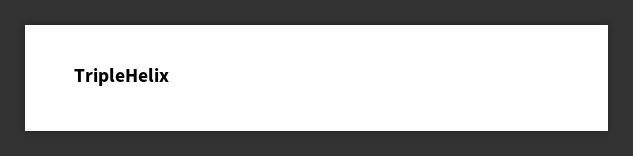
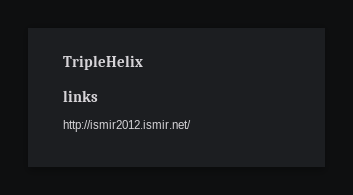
+ links
+ http://ismir2012.ismir.net/

